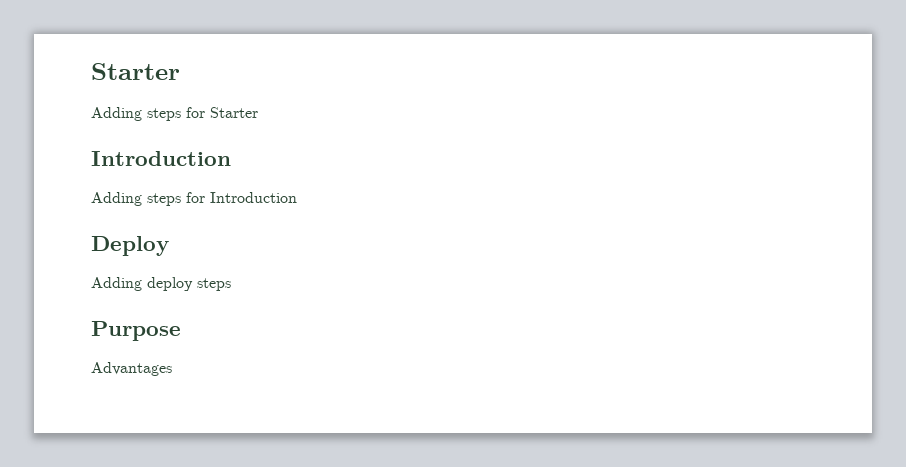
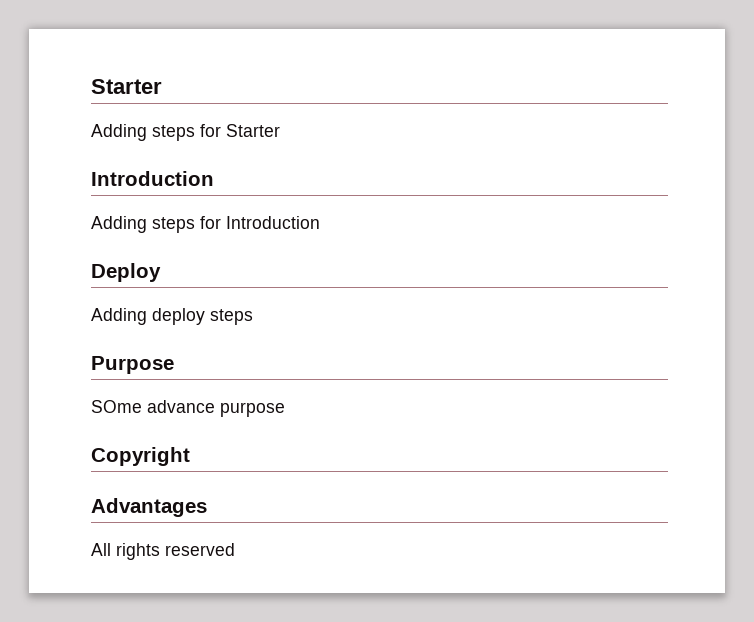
+ SOme advance purpose
+ Copyright
  Advantages
+ All rights reserved

